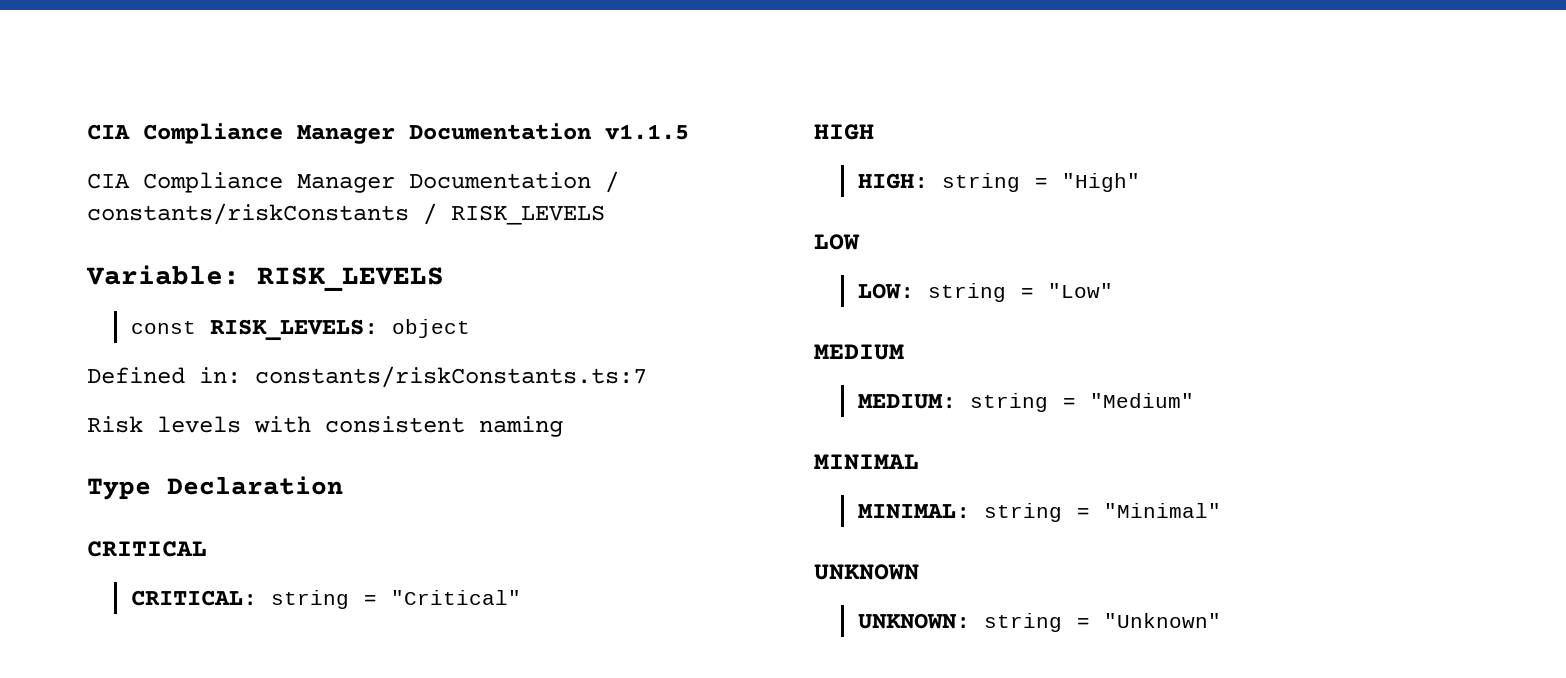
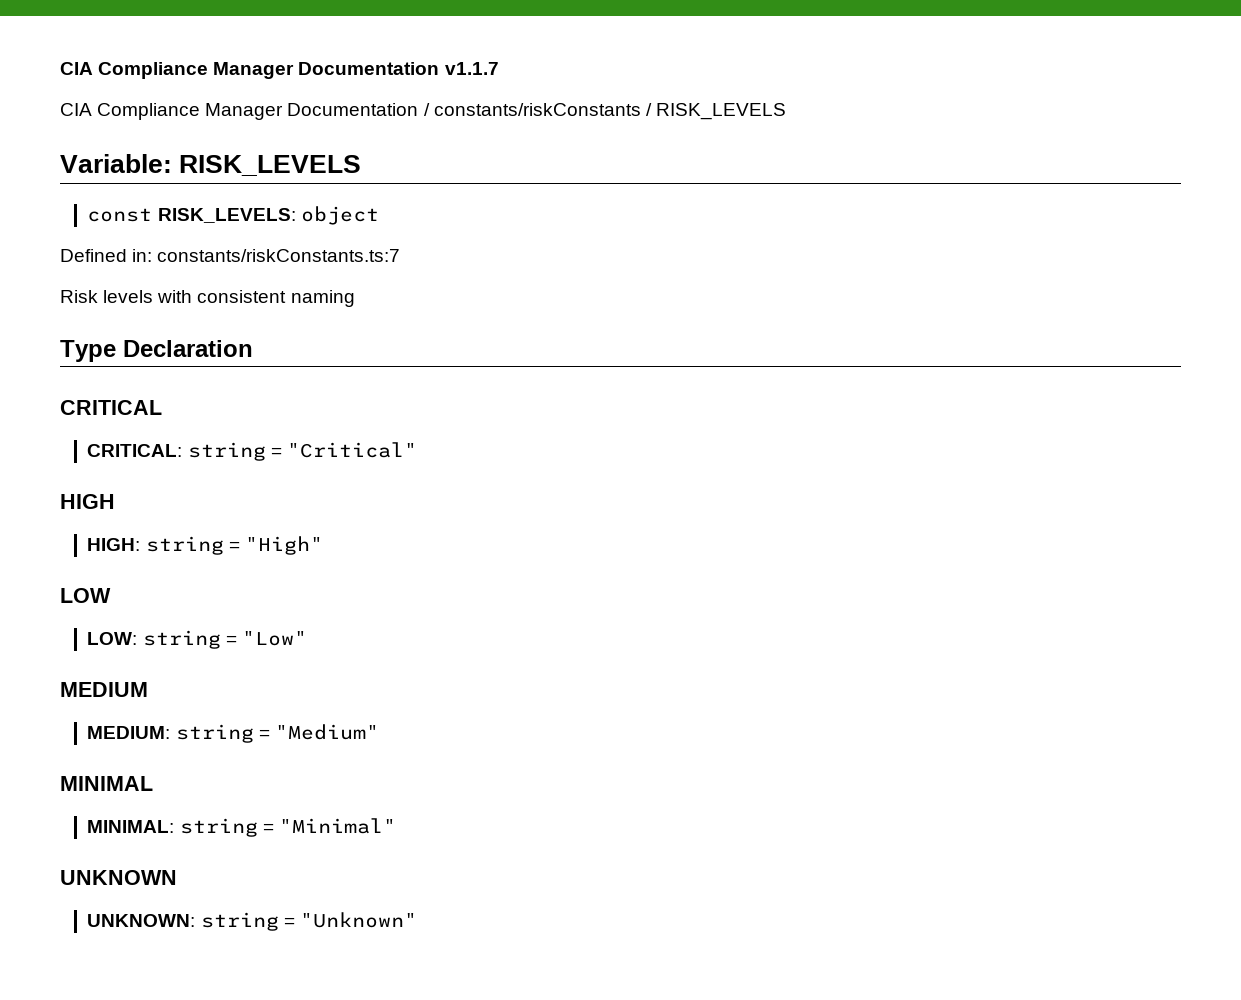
- CIA Compliance Manager Documentation v1.1.5
+ CIA Compliance Manager Documentation v1.1.7

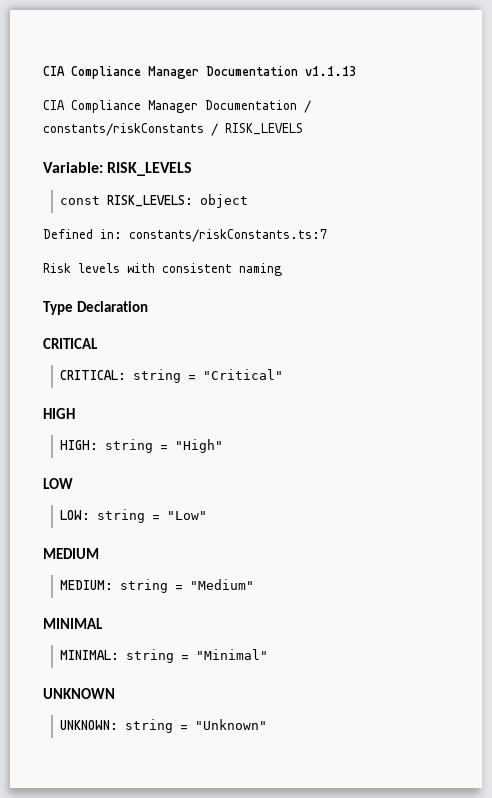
- CIA Compliance Manager Documentation v1.1.7
+ CIA Compliance Manager Documentation v1.1.13

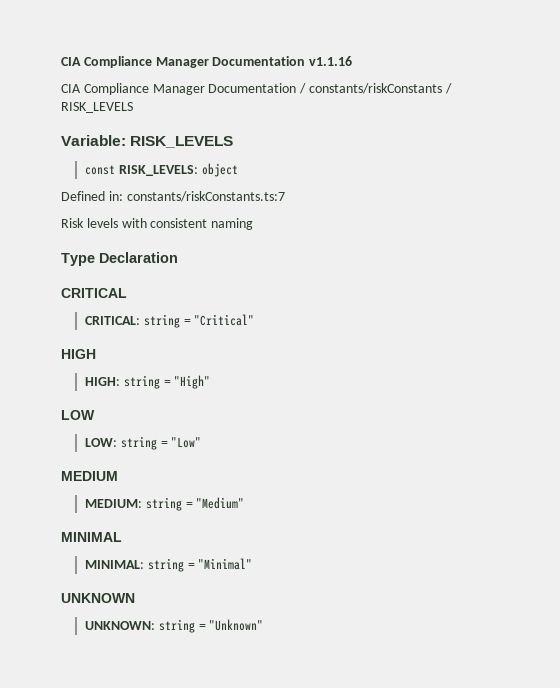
- CIA Compliance Manager Documentation v1.1.13
+ CIA Compliance Manager Documentation v1.1.16

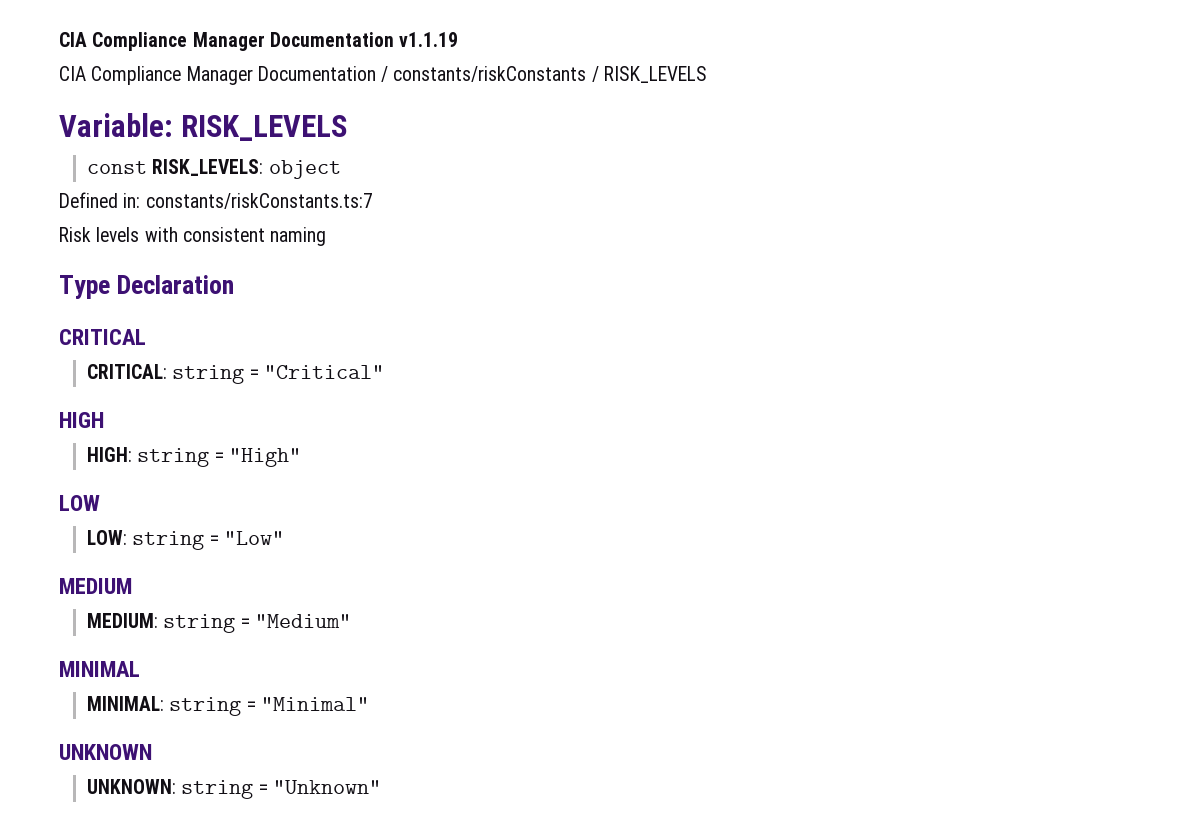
- CIA Compliance Manager Documentation v1.1.16
+ CIA Compliance Manager Documentation v1.1.19

